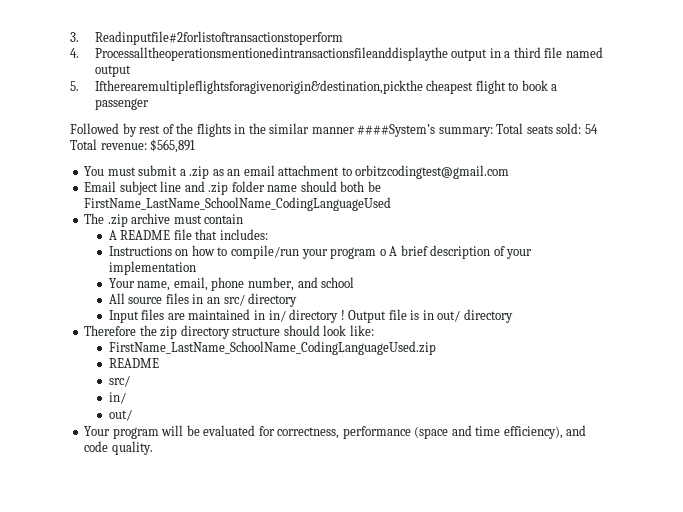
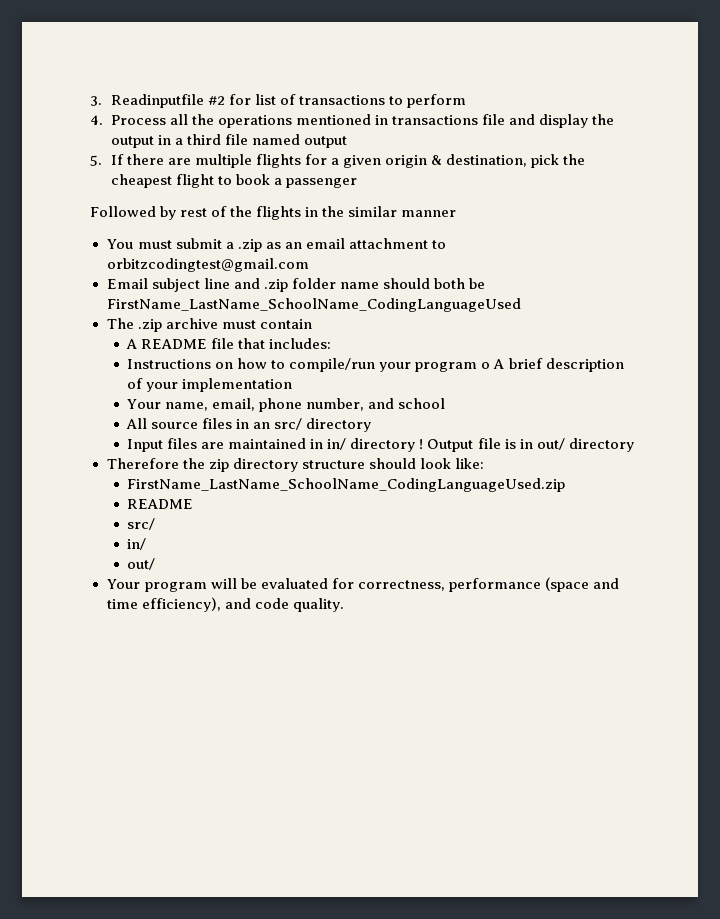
- 3. Readinputfile#2forlistoftransactionstoperform
- 4. Processalltheoperationsmentionedintransactionsfileanddisplaythe output in a third file named output
+ 3. Readinputfile #2 for list of transactions to perform
+ 4. Process all the operations mentioned in transactions file and display the output in a third file named output
- 5. Iftherearemultipleflightsforagivenorigin&destination,pickthe cheapest flight to book a passenger
+ 5. If there are multiple flights for a given origin & destination, pick the cheapest flight to book a passenger
- Followed by rest of the flights in the similar manner ####System’s summary: Total seats sold: 54 Total revenue: $565,891
+ Followed by rest of the flights in the similar manner

